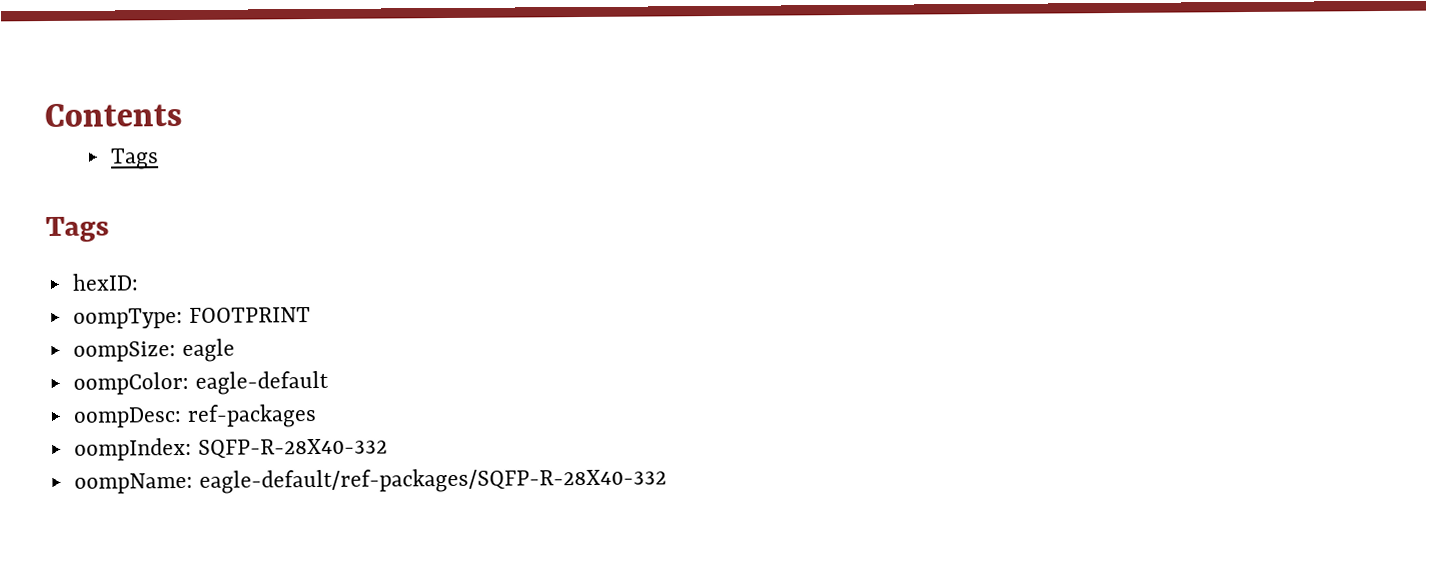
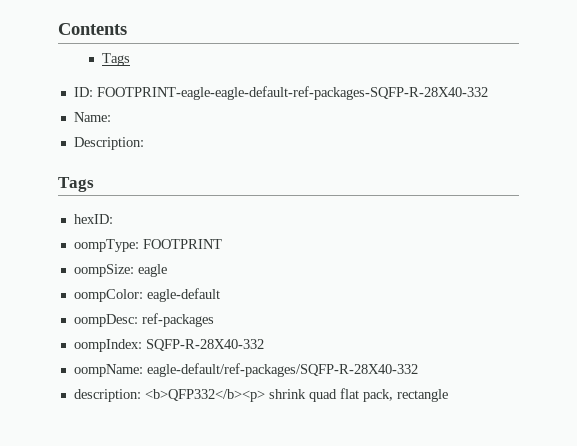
+ ID: FOOTPRINT-eagle-eagle-default-ref-packages-SQFP-R-28X40-332
+ Name:
+ Description:
+ description: <b>QFP332</b><p> shrink quad flat pack, rectangle

